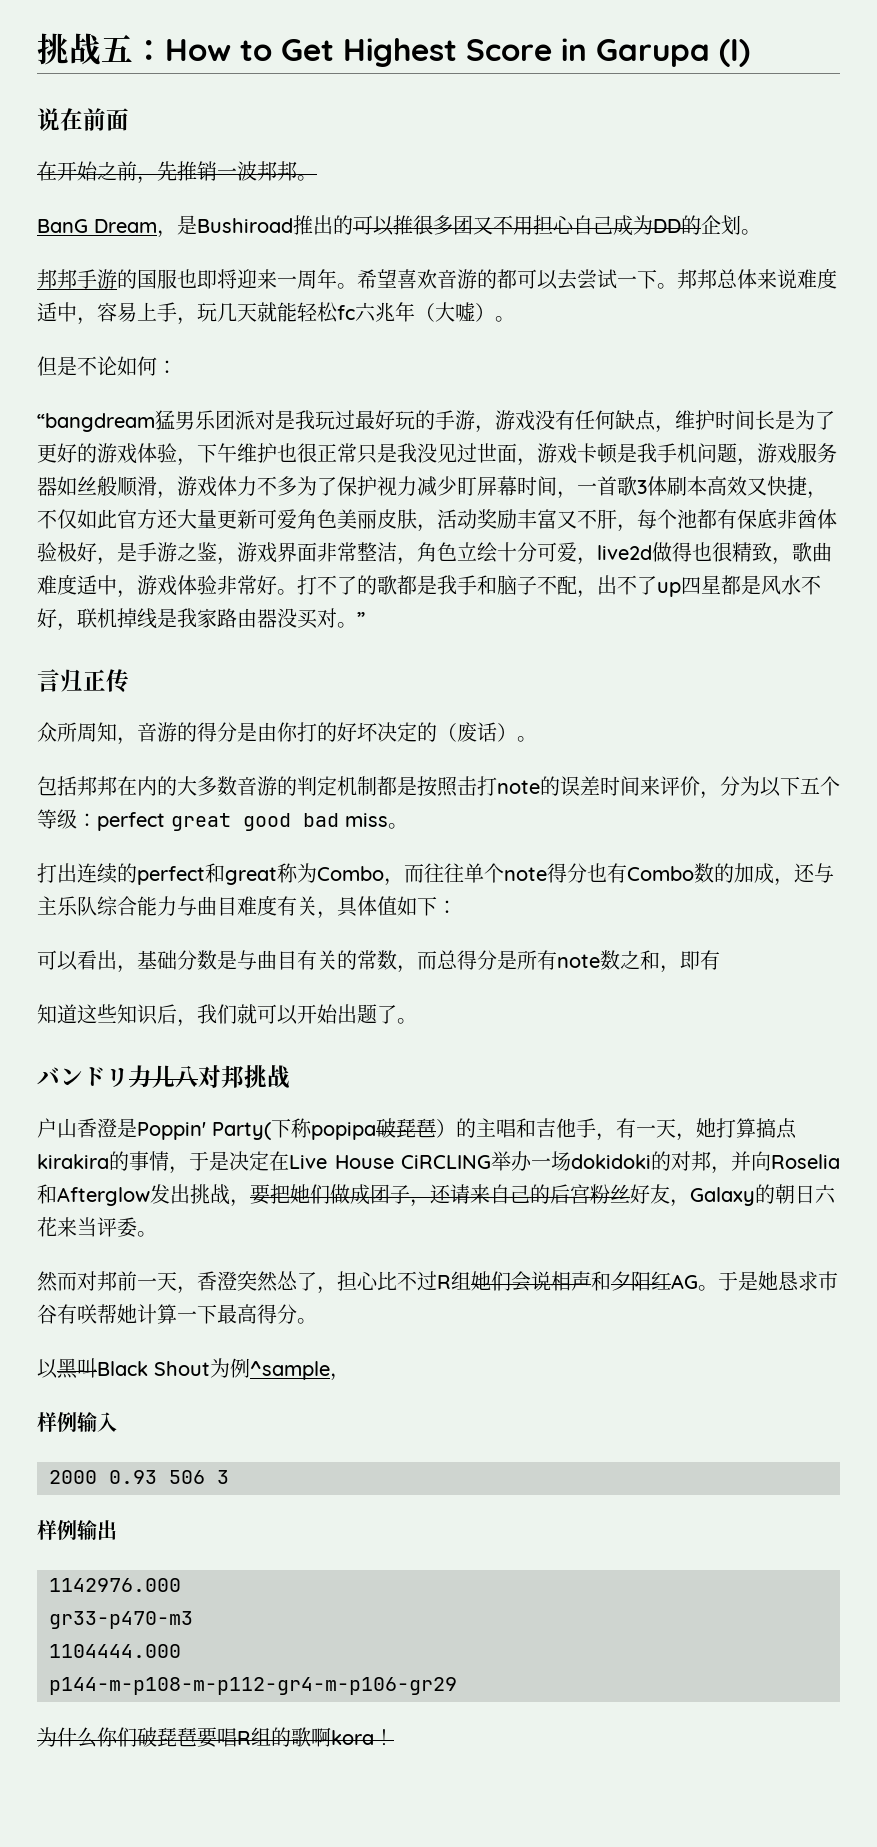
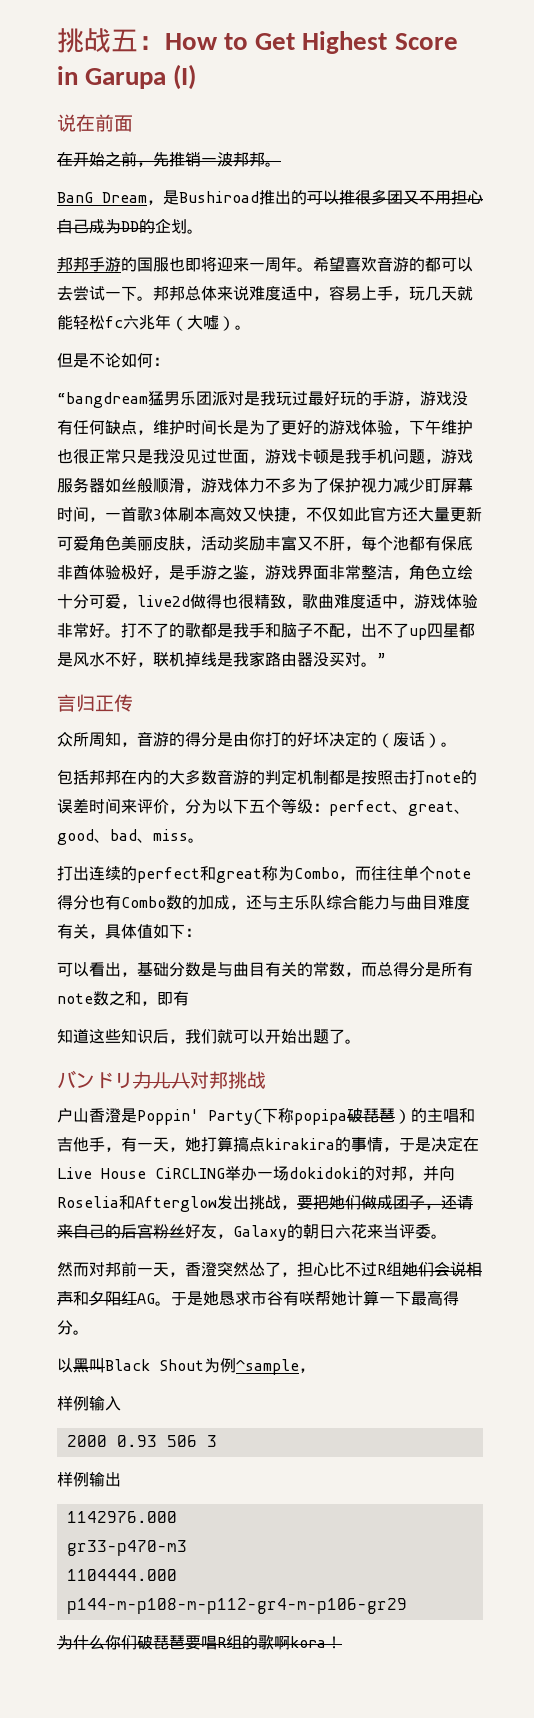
- 包括邦邦在内的大多数音游的判定机制都是按照击打note的误差时间来评价，分为以下五个等级：perfect great good bad miss。
+ 包括邦邦在内的大多数音游的判定机制都是按照击打note的误差时间来评价，分为以下五个等级：perfect、great、good、bad、miss。

